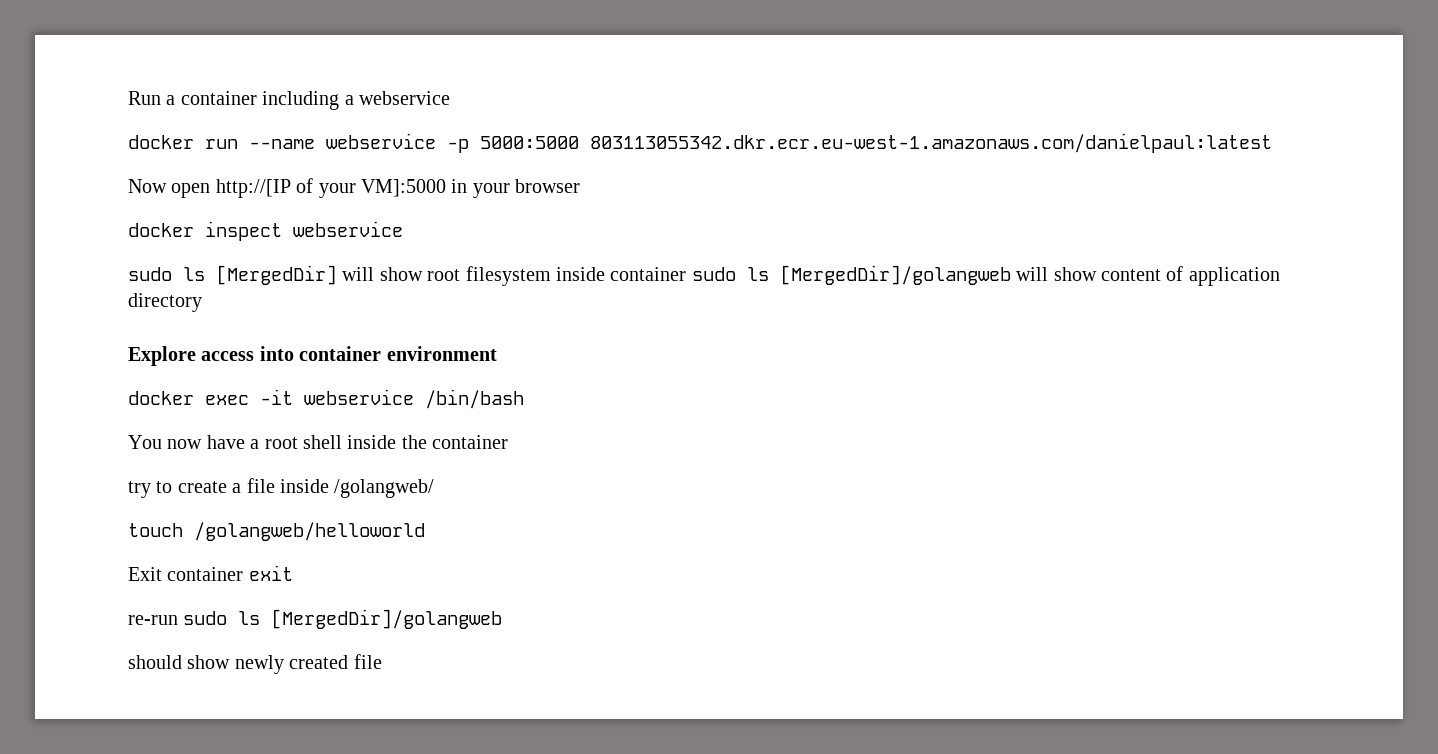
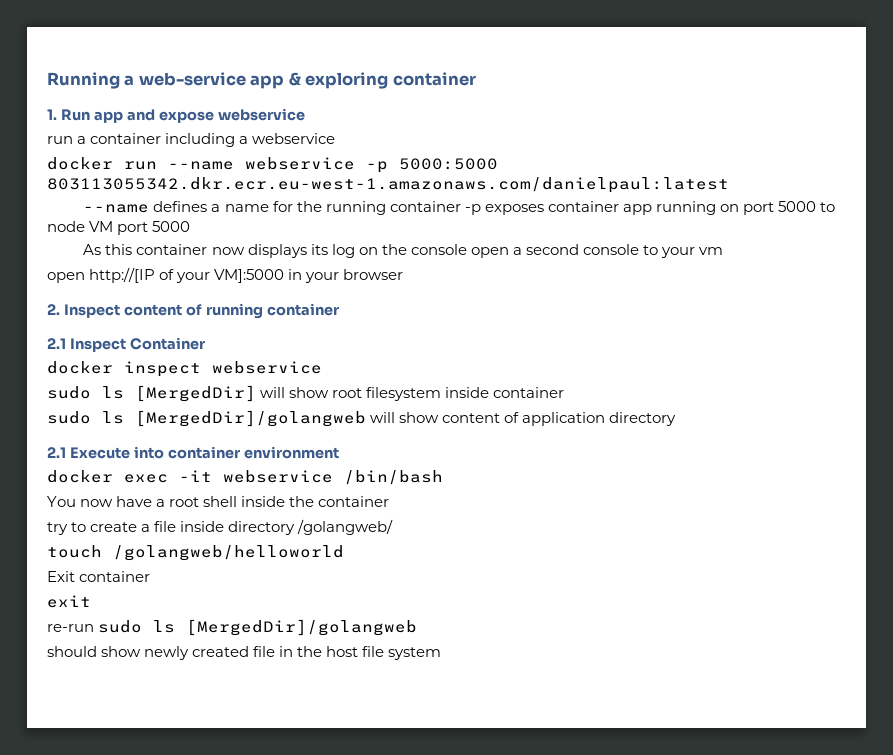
- Run a container including a webservice
+ Running a web-service app & exploring container
+ 1. Run app and expose webservice
+ run a container including a webservice
- Now open http://[IP of your VM]:5000 in your browser
+ --name defines a name for the running container -p exposes container app running on port 5000 to node VM port 5000
+ As this container now displays its log on the console open a second console to your vm
+ open http://[IP of your VM]:5000 in your browser
+ 2. Inspect content of running container
+ 2.1 Inspect Container
- sudo ls [MergedDir] will show root filesystem inside container sudo ls [MergedDir]/golangweb will show content of application directory
+ sudo ls [MergedDir] will show root filesystem inside container
+ sudo ls [MergedDir]/golangweb will show content of application directory
- Explore access into container environment
+ 2.1 Execute into container environment
- try to create a file inside /golangweb/
+ try to create a file inside directory /golangweb/
- Exit container exit
+ Exit container
+ exit
- should show newly created file
+ should show newly created file in the host file system

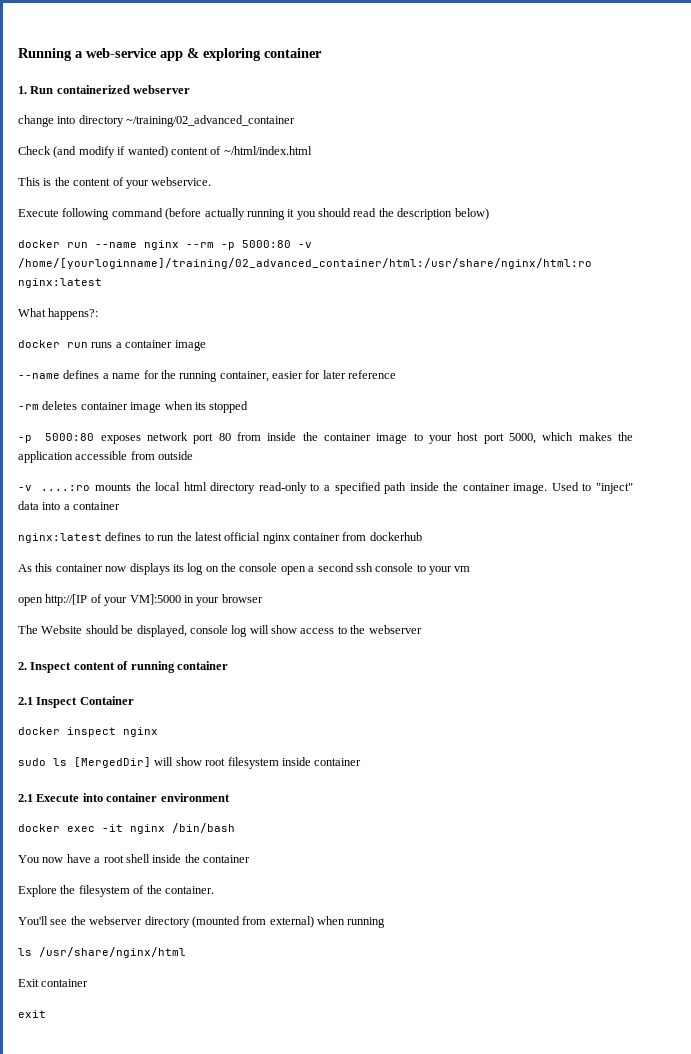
- 1. Run app and expose webservice
- run a container including a webservice
- docker run --name webservice -p 5000:5000 803113055342.dkr.ecr.eu-west-1.amazonaws.com/danielpaul:latest
+ 1. Run containerized webserver
+ change into directory ~/training/02_advanced_container
+ Check (and modify if wanted) content of ~/html/index.html
+ This is the content of your webservice.
+ Execute following command (before actually running it you should read the description below)
+ docker run --name nginx --rm -p 5000:80 -v /home/[yourloginname]/training/02_advanced_container/html:/usr/share/nginx/html:ro nginx:latest
+ What happens?:
+ docker run runs a container image
- --name defines a name for the running container -p exposes container app running on port 5000 to node VM port 5000
+ --name defines a name for the running container, easier for later reference
+ -rm deletes container image when its stopped
+ -p 5000:80 exposes network port 80 from inside the container image to your host port 5000, which makes the application accessible from outside
+ -v ....:ro mounts the local html directory read-only to a specified path inside the container image. Used to "inject" data into a container
+ nginx:latest defines to run the latest official nginx container from dockerhub
- As this container now displays its log on the console open a second console to your vm
+ As this container now displays its log on the console open a second ssh console to your vm
+ The Website should be displayed, console log will show access to the webserver
- docker inspect webservice
+ docker inspect nginx
- sudo ls [MergedDir]/golangweb will show content of application directory
- docker exec -it webservice /bin/bash
+ docker exec -it nginx /bin/bash
- try to create a file inside directory /golangweb/
- touch /golangweb/helloworld
+ Explore the filesystem of the container.
+ You'll see the webserver directory (mounted from external) when running
+ ls /usr/share/nginx/html
  Exit container
  exit
- re-run sudo ls [MergedDir]/golangweb
- should show newly created file in the host file system

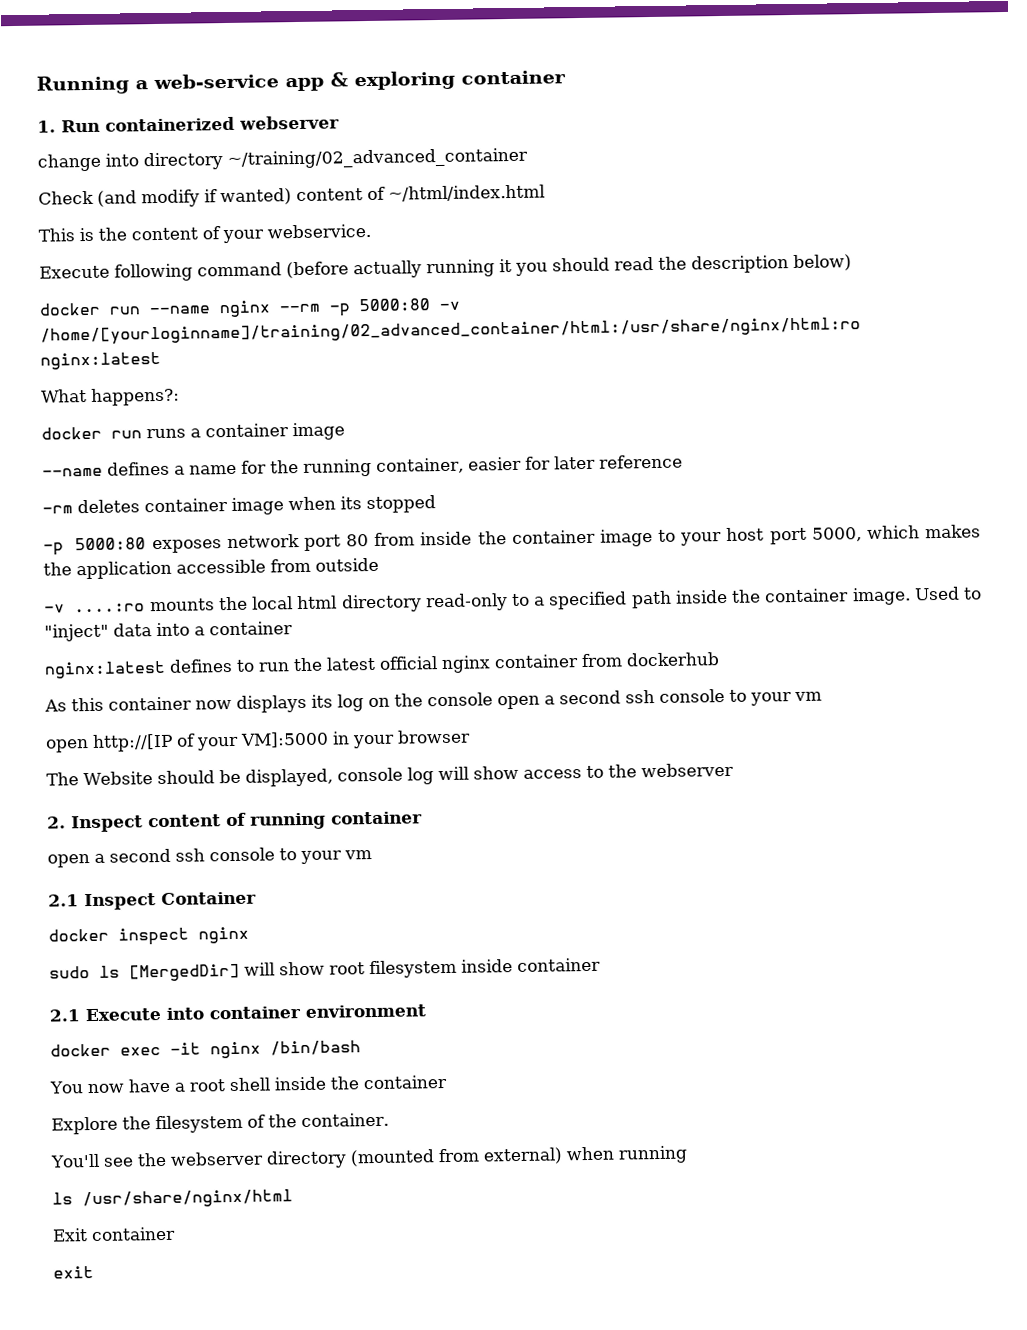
  2. Inspect content of running container
+ open a second ssh console to your vm

